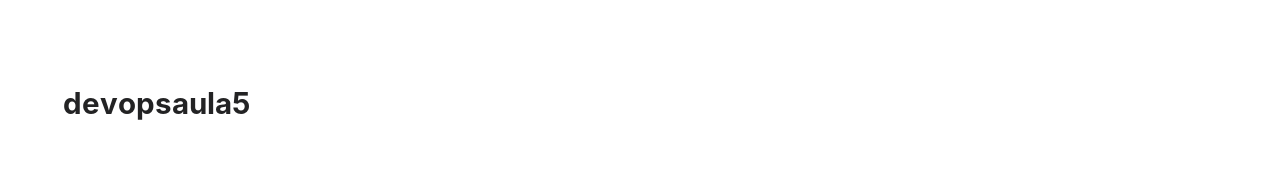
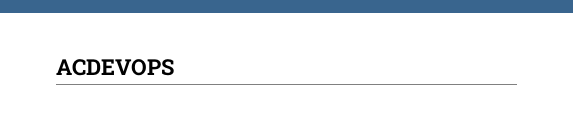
- devopsaula5
+ ACDEVOPS

